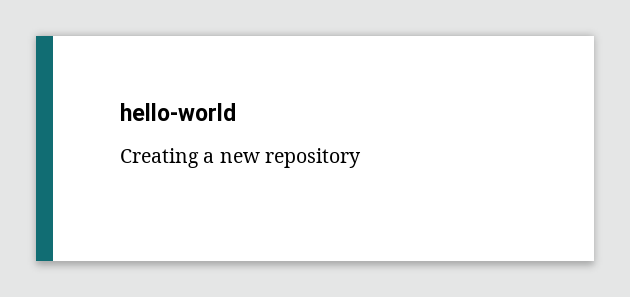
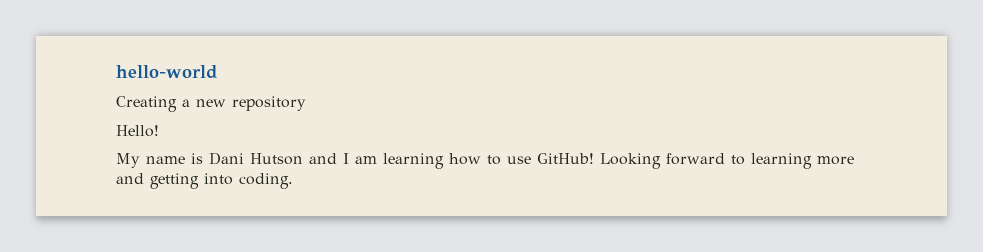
+ Hello!
+ My name is Dani Hutson and I am learning how to use GitHub! Looking forward to learning more and getting into coding.

